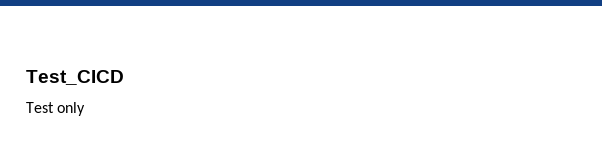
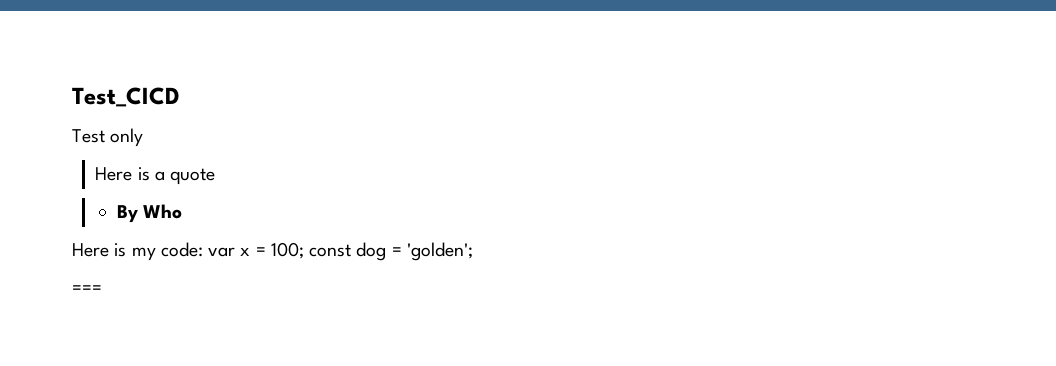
+ Here is a quote
+ By Who
+ Here is my code: var x = 100; const dog = 'golden';
+ ===

